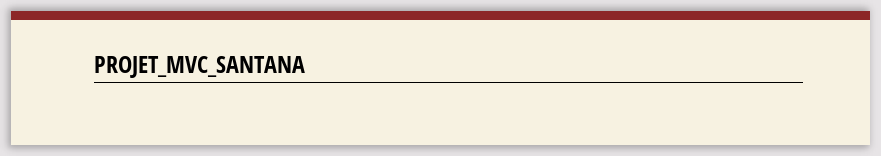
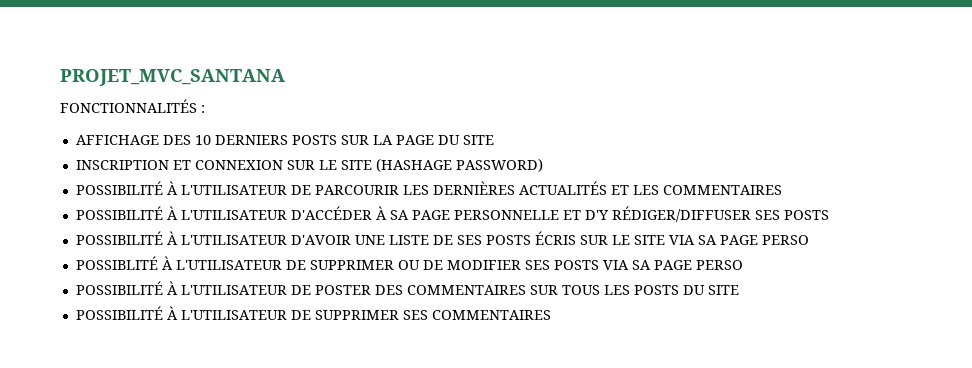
+ FONCTIONNALITÉS :
+ AFFICHAGE DES 10 DERNIERS POSTS SUR LA PAGE DU SITE
+ INSCRIPTION ET CONNEXION SUR LE SITE (HASHAGE PASSWORD)
+ POSSIBILITÉ À L'UTILISATEUR DE PARCOURIR LES DERNIÈRES ACTUALITÉS ET LES COMMENTAIRES
+ POSSIBILITÉ À L'UTILISATEUR D'ACCÉDER À SA PAGE PERSONNELLE ET D'Y RÉDIGER/DIFFUSER SES POSTS
+ POSSIBILITÉ À L'UTILISATEUR D'AVOIR UNE LISTE DE SES POSTS ÉCRIS SUR LE SITE VIA SA PAGE PERSO
+ POSSIBLITÉ À L'UTILISATEUR DE SUPPRIMER OU DE MODIFIER SES POSTS VIA SA PAGE PERSO
+ POSSIBILITÉ À L'UTILISATEUR DE POSTER DES COMMENTAIRES SUR TOUS LES POSTS DU SITE
+ POSSIBILITÉ À L'UTILISATEUR DE SUPPRIMER SES COMMENTAIRES

